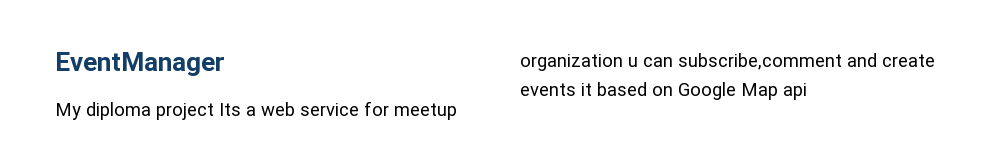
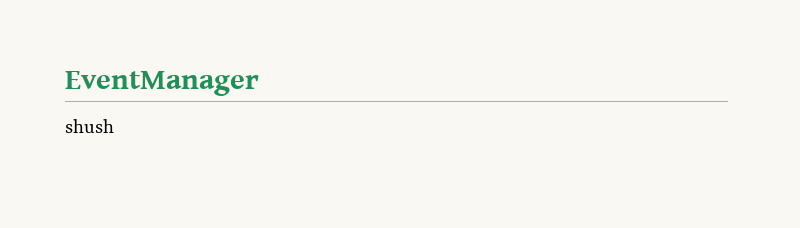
- My diploma project Its a web service for meetup organization u can subscribe,comment and create events it based on Google Map api
+ shush

